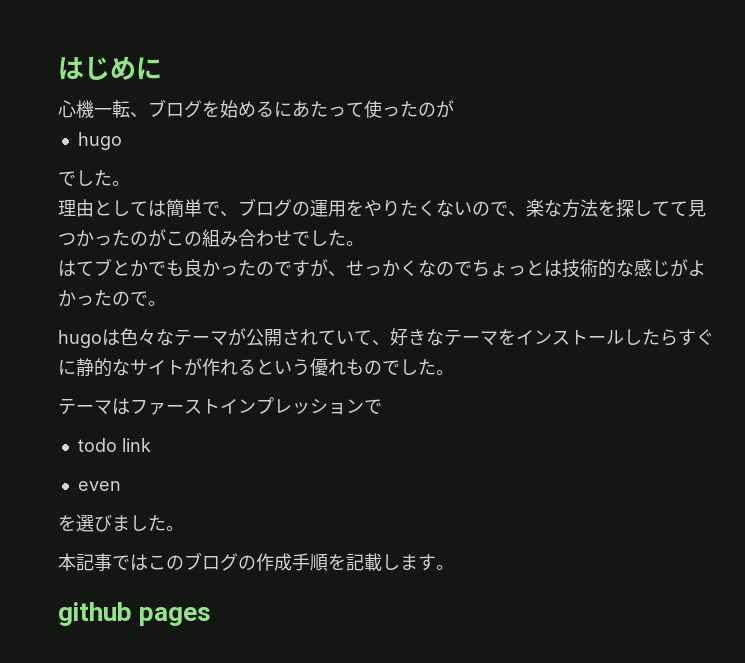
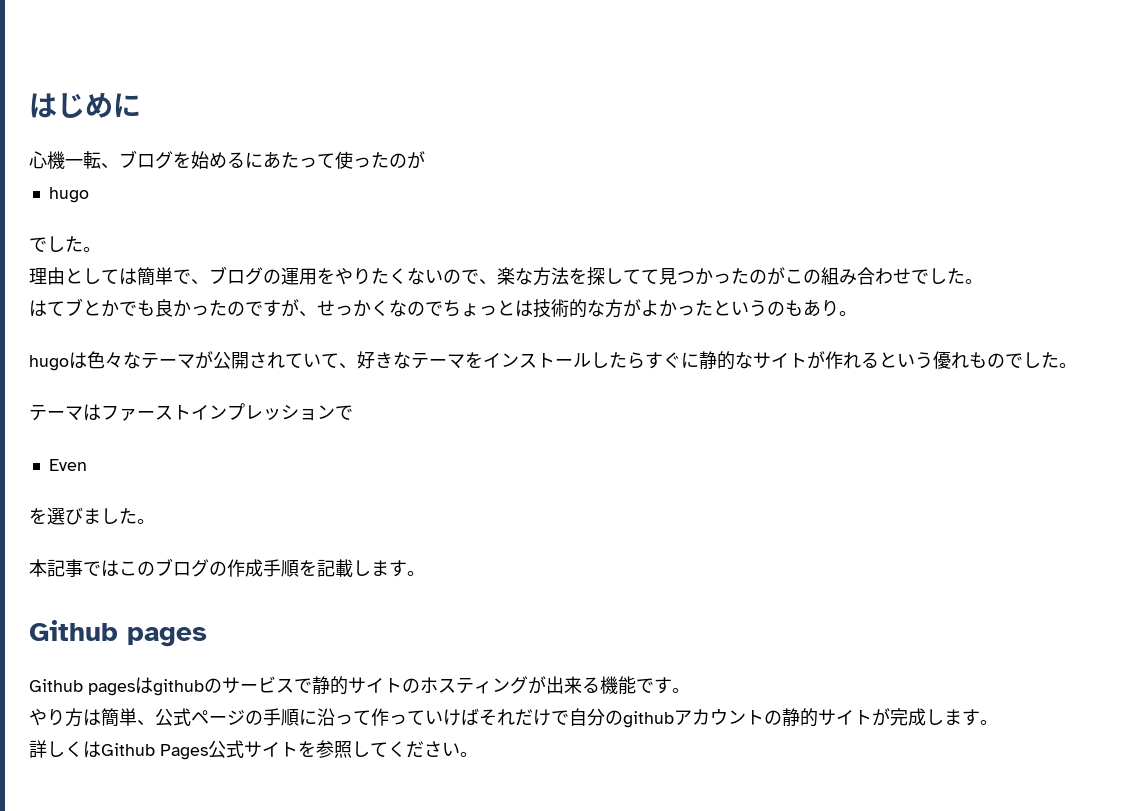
- はてブとかでも良かったのですが、せっかくなのでちょっとは技術的な感じがよかったので。
+ はてブとかでも良かったのですが、せっかくなのでちょっとは技術的な方がよかったというのもあり。
- todo link
- even
+ Even
  本記事ではこのブログの作成手順を記載します。
- github pages
+ Github pages
+ Github pagesはgithubのサービスで静的サイトのホスティングが出来る機能です。
+ やり方は簡単、公式ページの手順に沿って作っていけばそれだけで自分のgithubアカウントの静的サイトが完成します。
+ 詳しくはGithub Pages公式サイトを参照してください。

